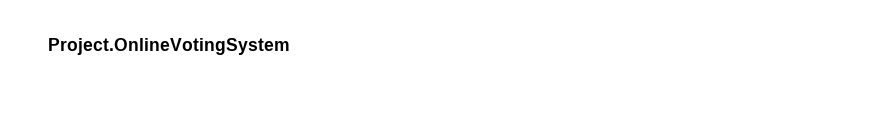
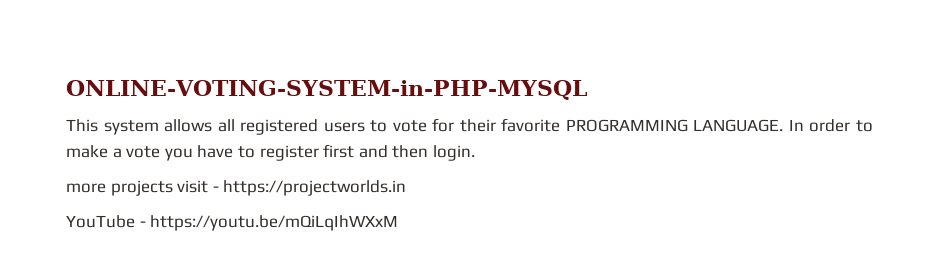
- Project.OnlineVotingSystem
+ ONLINE-VOTING-SYSTEM-in-PHP-MYSQL
+ This system allows all registered users to vote for their favorite PROGRAMMING LANGUAGE. In order to make a vote you have to register first and then login.
+ more projects visit - https://projectworlds.in
+ YouTube - https://youtu.be/mQiLqIhWXxM

